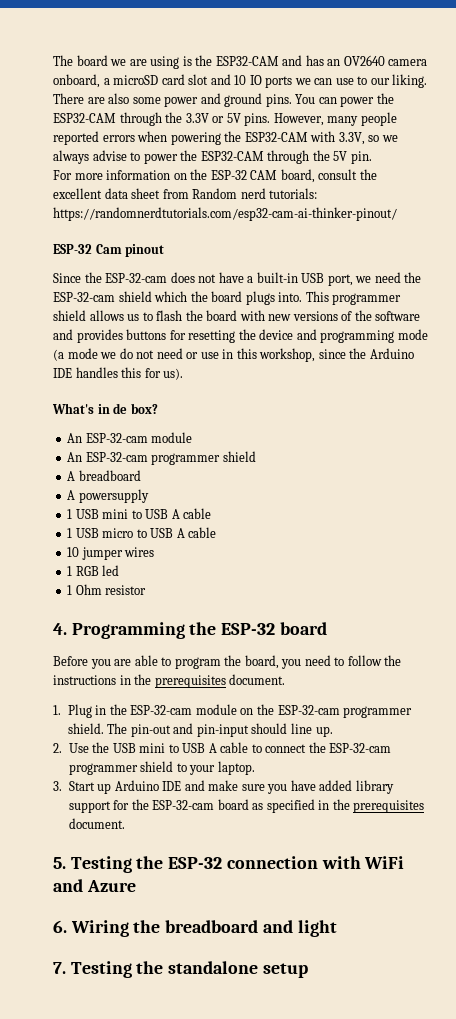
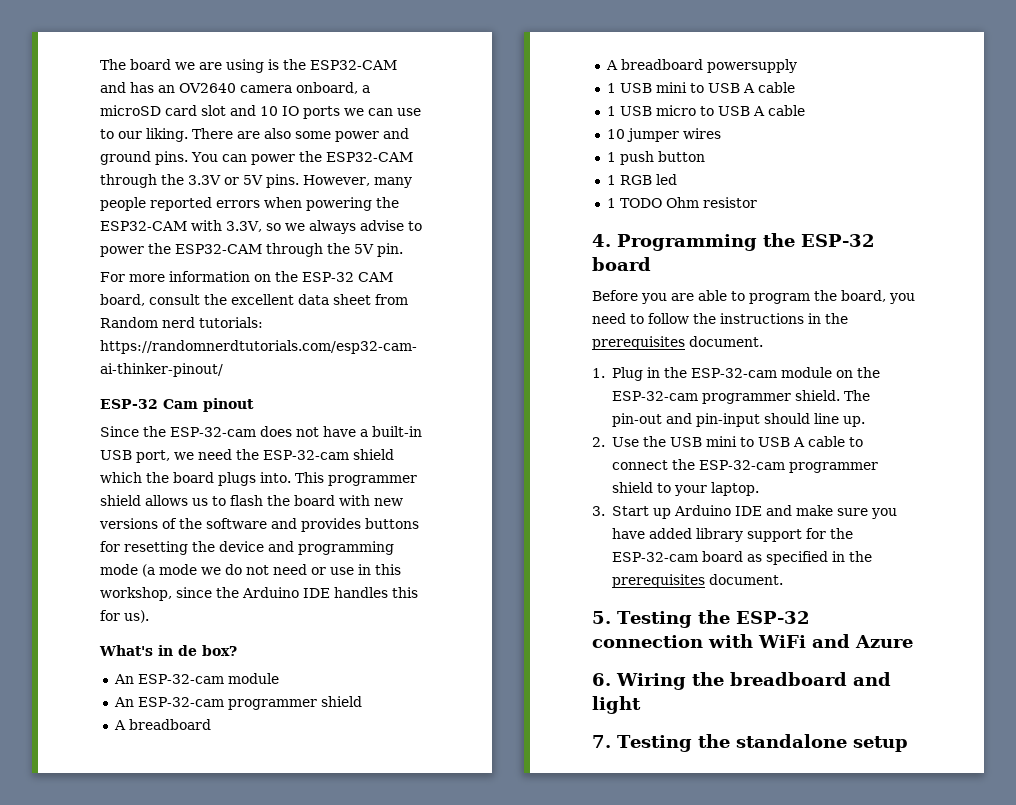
- A powersupply
+ A breadboard powersupply
+ 1 push button
- 1 Ohm resistor
+ 1 TODO Ohm resistor

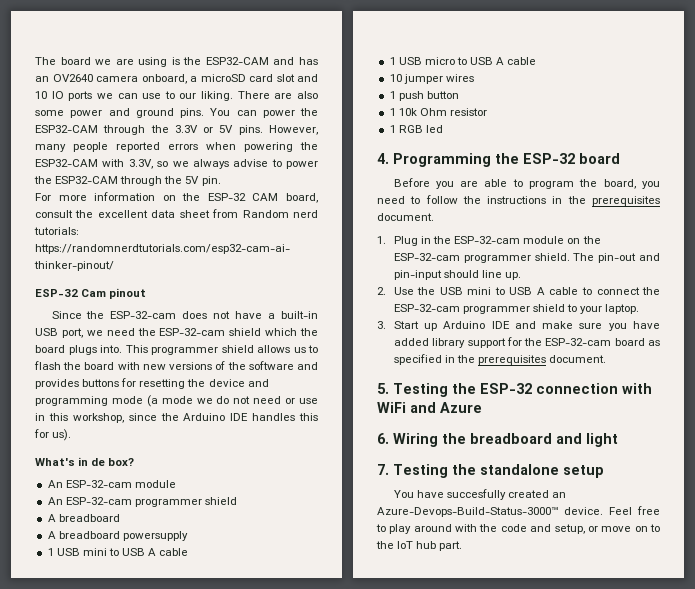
+ 1 10k Ohm resistor
- 1 TODO Ohm resistor
+ You have succesfully created an Azure-Devops-Build-Status-3000™ device. Feel free to play around with the code and setup, or move on to the IoT hub part.

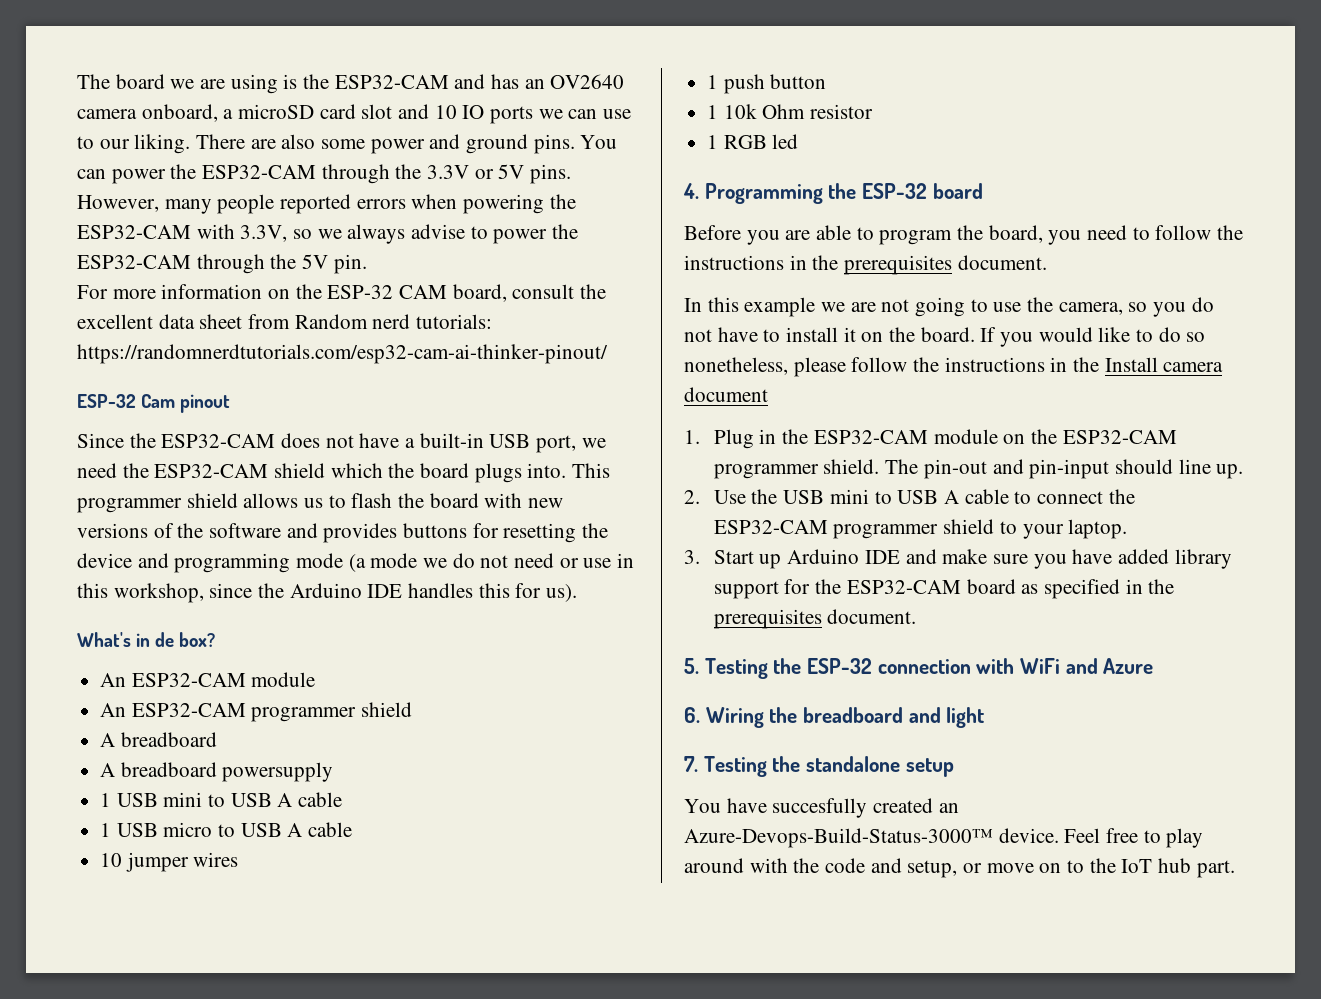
- Since the ESP-32-cam does not have a built-in USB port, we need the ESP-32-cam shield which the board plugs into.
+ Since the ESP32-CAM does not have a built-in USB port, we need the ESP32-CAM shield which the board plugs into.
- An ESP-32-cam module
+ An ESP32-CAM module
- An ESP-32-cam programmer shield
+ An ESP32-CAM programmer shield
+ In this example we are not going to use the camera, so you do not have to install it on the board. If you would like to do so nonetheless, please follow the instructions in the Install camera document
- 1. Plug in the ESP-32-cam module on the ESP-32-cam programmer shield.
+ 1. Plug in the ESP32-CAM module on the ESP32-CAM programmer shield.
- 2. Use the USB mini to USB A cable to connect the ESP-32-cam programmer shield to your laptop.
+ 2. Use the USB mini to USB A cable to connect the ESP32-CAM programmer shield to your laptop.
- 3. Start up Arduino IDE and make sure you have added library support for the ESP-32-cam board as specified in the prerequisites document.
+ 3. Start up Arduino IDE and make sure you have added library support for the ESP32-CAM board as specified in the prerequisites document.

